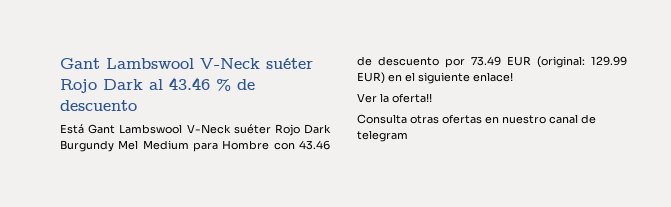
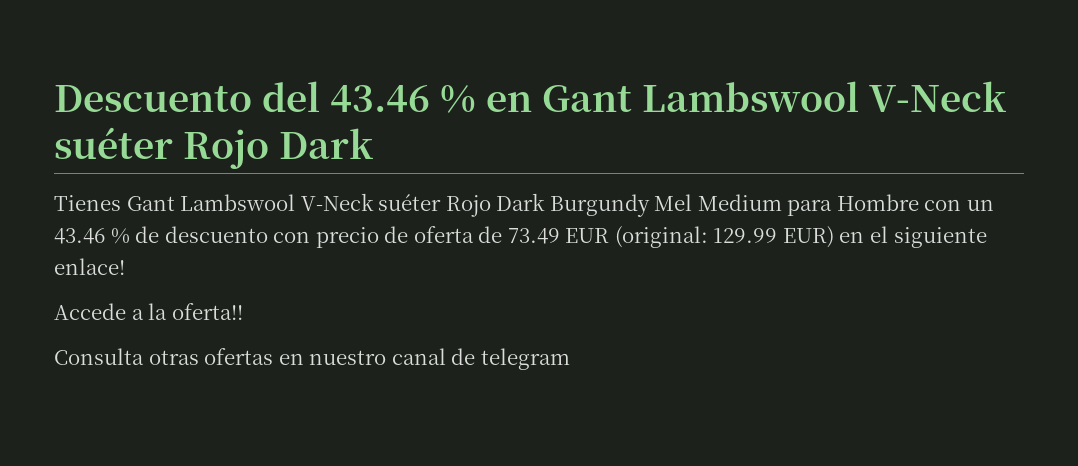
- Gant Lambswool V-Neck suéter Rojo Dark al 43.46 % de descuento
- Está Gant Lambswool V-Neck suéter Rojo Dark Burgundy Mel Medium para Hombre con 43.46 de descuento por 73.49 EUR (original: 129.99 EUR) en el siguiente enlace!
+ Descuento del 43.46 % en Gant Lambswool V-Neck suéter Rojo Dark
+ Tienes Gant Lambswool V-Neck suéter Rojo Dark Burgundy Mel Medium para Hombre con un 43.46 % de descuento con precio de oferta de 73.49 EUR (original: 129.99 EUR) en el siguiente enlace!
- Ver la oferta!!
+ Accede a la oferta!!

